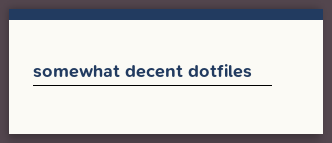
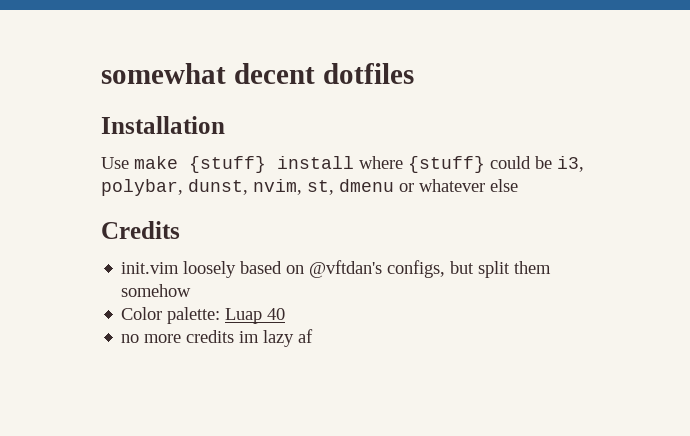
+ Installation
+ Use make {stuff} install where {stuff} could be i3, polybar, dunst, nvim, st, dmenu or whatever else
+ Credits
+ init.vim loosely based on @vftdan's configs, but split them somehow
+ Color palette: Luap 40
+ no more credits im lazy af

